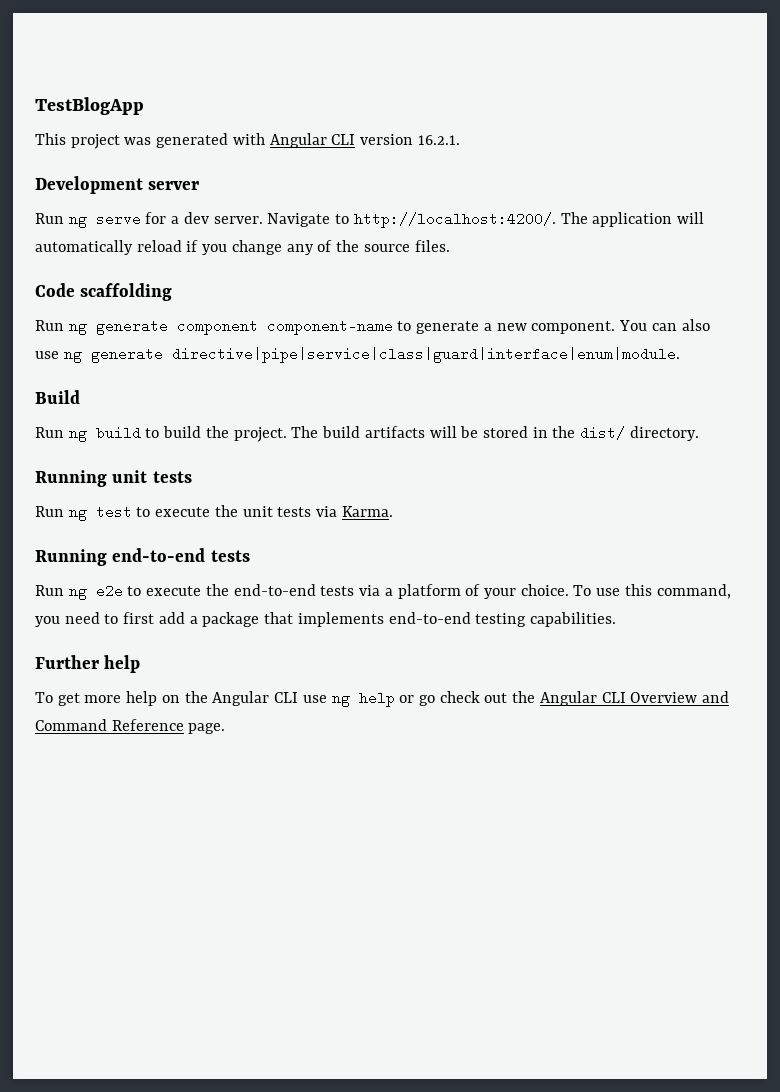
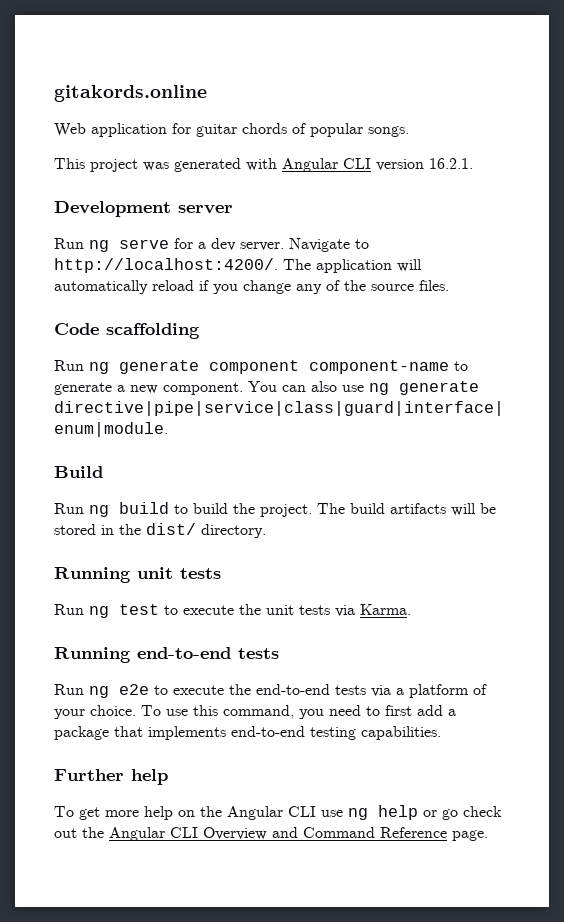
- TestBlogApp
+ gitakords.online
+ Web application for guitar chords of popular songs.

